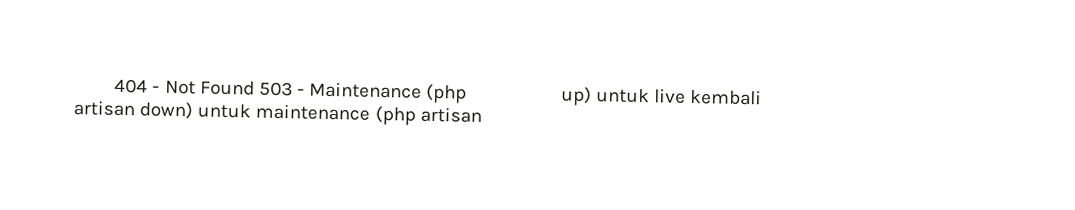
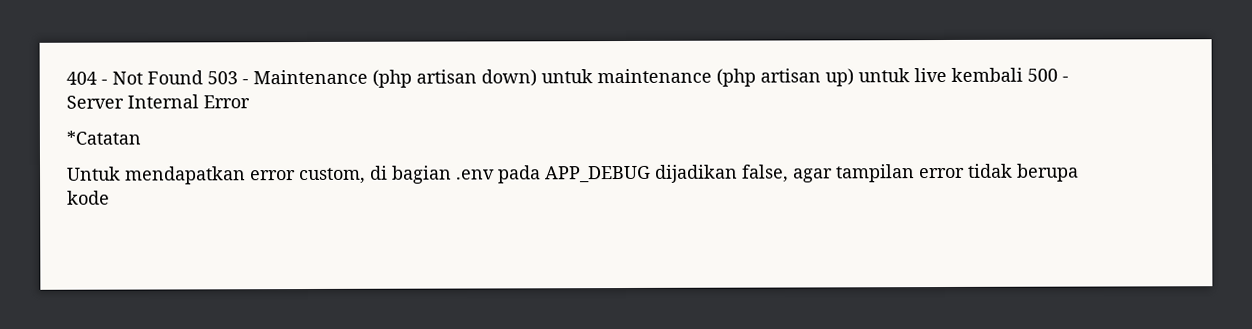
- 404 - Not Found 503 - Maintenance (php artisan down) untuk maintenance (php artisan up) untuk live kembali
+ 404 - Not Found 503 - Maintenance (php artisan down) untuk maintenance (php artisan up) untuk live kembali 500 - Server Internal Error
+ *Catatan
+ Untuk mendapatkan error custom, di bagian .env pada APP_DEBUG dijadikan false, agar tampilan error tidak berupa kode

